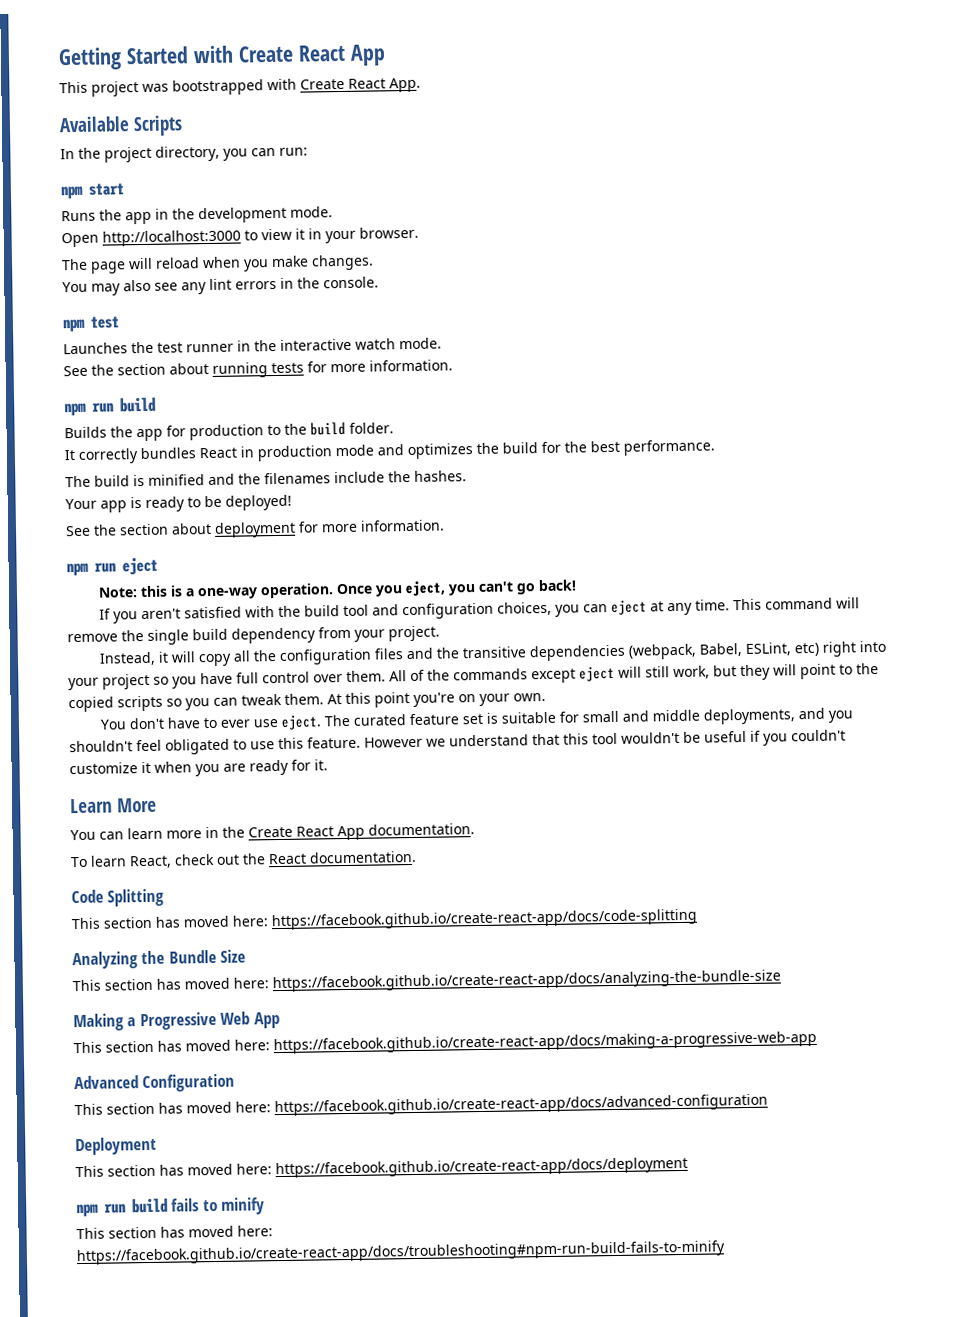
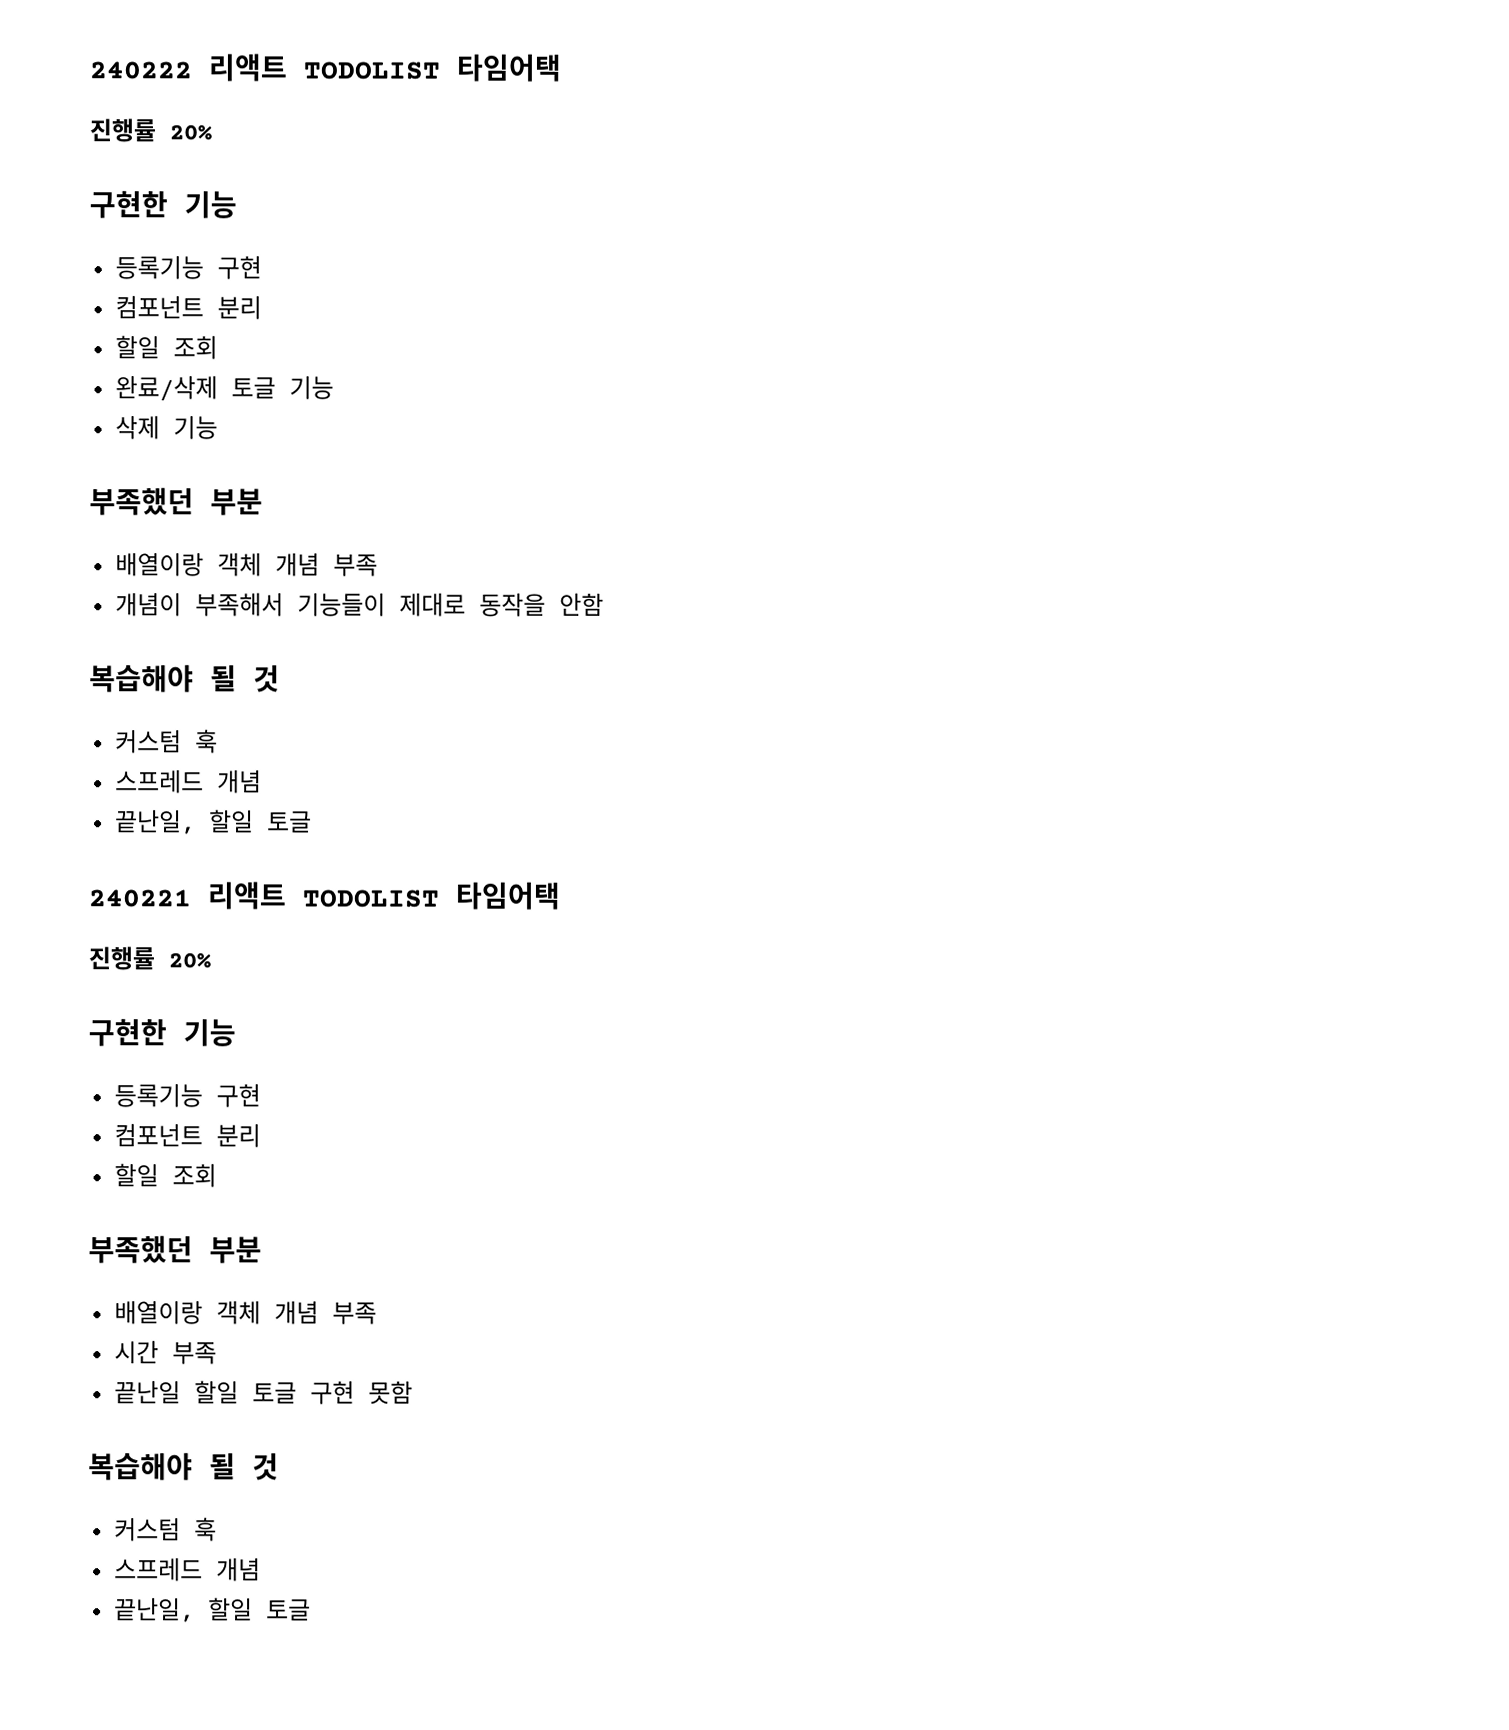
- Getting Started with Create React App
- This project was bootstrapped with Create React App.
- Available Scripts
- In the project directory, you can run:
- npm start
- Runs the app in the development mode.
- Open http://localhost:3000 to view it in your browser.
- The page will reload when you make changes.
- You may also see any lint errors in the console.
- npm test
- Launches the test runner in the interactive watch mode.
- See the section about running tests for more information.
- npm run build
- Builds the app for production to the build folder.
- It correctly bundles React in production mode and optimizes the build for the best performance.
- The build is minified and the filenames include the hashes.
- Your app is ready to be deployed!
- See the section about deployment for more information.
- npm run eject
- Note: this is a one-way operation. Once you eject, you can't go back!
- If you aren't satisfied with the build tool and configuration choices, you can eject at any time. This command will remove the single build dependency from your project.
- Instead, it will copy all the configuration files and the transitive dependencies (webpack, Babel, ESLint, etc) right into your project so you have full control over them. All of the commands except eject will still work, but they will point to the copied scripts so you can tweak them. At this point you're on your own.
- You don't have to ever use eject. The curated feature set is suitable for small and middle deployments, and you shouldn't feel obligated to use this feature. However we understand that this tool wouldn't be useful if you couldn't customize it when you are ready for it.
- Learn More
- You can learn more in the Create React App documentation.
- To learn React, check out the React documentation.
- Code Splitting
- This section has moved here: https://facebook.github.io/create-react-app/docs/code-splitting
- Analyzing the Bundle Size
- This section has moved here: https://facebook.github.io/create-react-app/docs/analyzing-the-bundle-size
- Making a Progressive Web App
- This section has moved here: https://facebook.github.io/create-react-app/docs/making-a-progressive-web-app
- Advanced Configuration
- This section has moved here: https://facebook.github.io/create-react-app/docs/advanced-configuration
- Deployment
- This section has moved here: https://facebook.github.io/create-react-app/docs/deployment
- npm run build fails to minify
- This section has moved here: https://facebook.github.io/create-react-app/docs/troubleshooting#npm-run-build-fails-to-minify
+ 240222 리액트 TODOLIST 타임어택
+ 진행률 20%
+ 구현한 기능
+ 등록기능 구현
+ 컴포넌트 분리
+ 할일 조회
+ 완료/삭제 토글 기능
+ 삭제 기능
+ 부족했던 부분
+ 배열이랑 객체 개념 부족
+ 개념이 부족해서 기능들이 제대로 동작을 안함
+ 복습해야 될 것
+ 커스텀 훅
+ 스프레드 개념
+ 끝난일, 할일 토글
+ 240221 리액트 TODOLIST 타임어택
+ 진행률 20%
+ 구현한 기능
+ 등록기능 구현
+ 컴포넌트 분리
+ 할일 조회
+ 부족했던 부분
+ 배열이랑 객체 개념 부족
+ 시간 부족
+ 끝난일 할일 토글 구현 못함
+ 복습해야 될 것
+ 커스텀 훅
+ 스프레드 개념
+ 끝난일, 할일 토글

